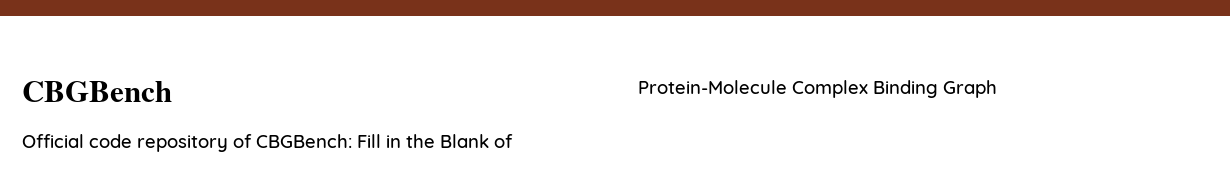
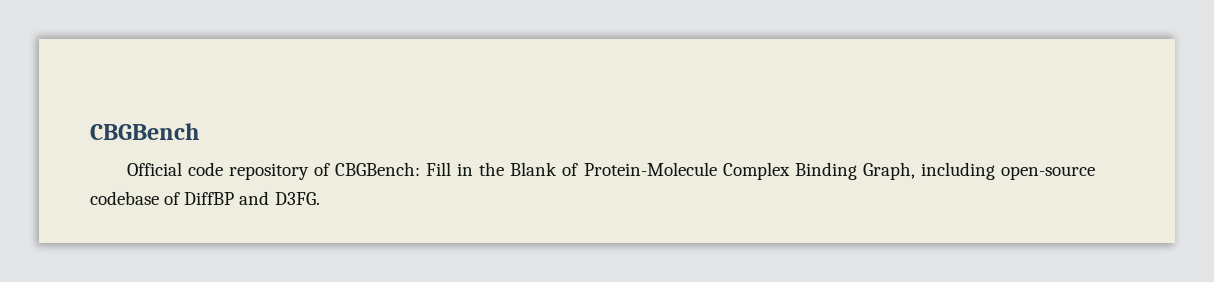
- Official code repository of CBGBench: Fill in the Blank of Protein-Molecule Complex Binding Graph
+ Official code repository of CBGBench: Fill in the Blank of Protein-Molecule Complex Binding Graph, including open-source codebase of DiffBP and D3FG.

